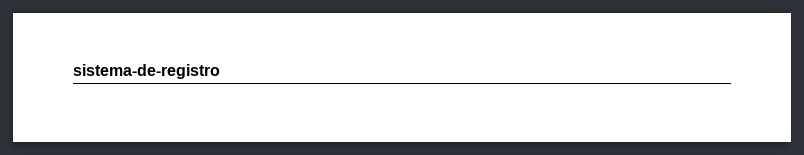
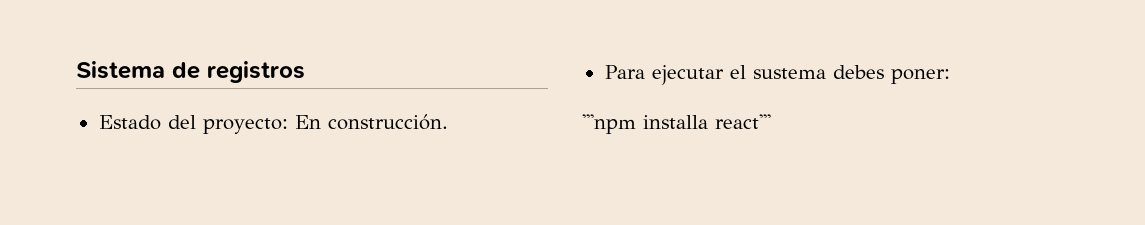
- sistema-de-registro
+ Sistema de registros
+ Estado del proyecto: En construcción.
+ Para ejecutar el sustema debes poner:
+ '''npm installa react'''

